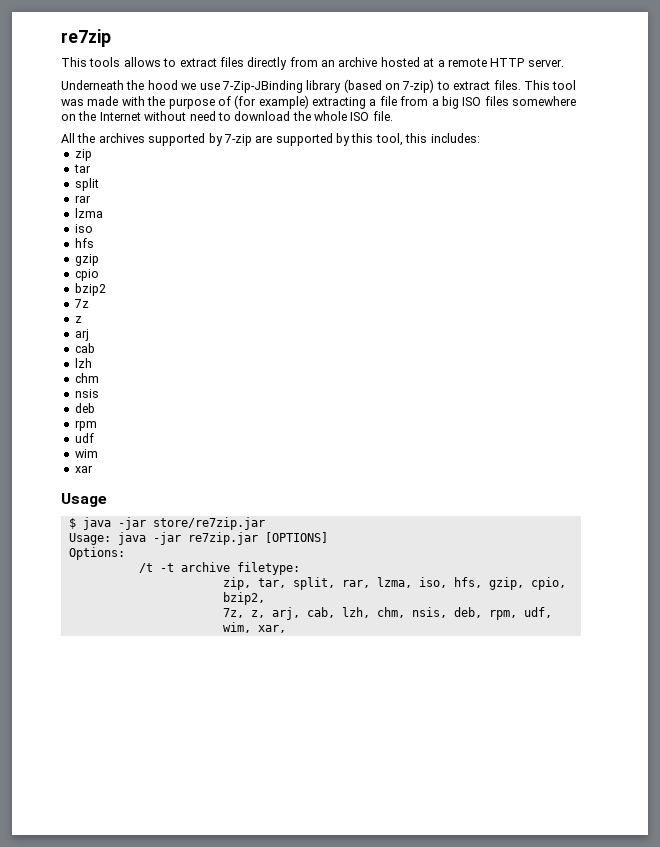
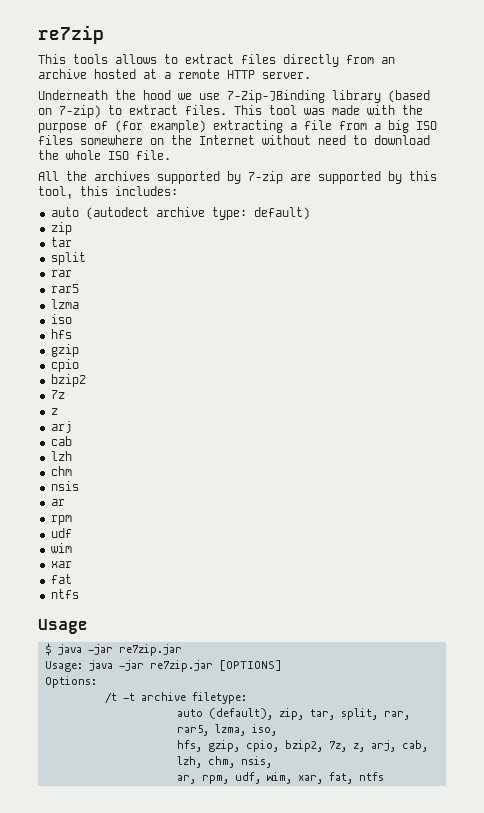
+ auto (autodect archive type: default)
+ rar5
- deb
+ ar
+ fat
+ ntfs
- $ java -jar store/re7zip.jar
+ $ java -jar re7zip.jar
- zip, tar, split, rar, lzma, iso, hfs, gzip, cpio, bzip2,
- 7z, z, arj, cab, lzh, chm, nsis, deb, rpm, udf, wim, xar,
+ auto (default), zip, tar, split, rar, rar5, lzma, iso,
+ hfs, gzip, cpio, bzip2, 7z, z, arj, cab, lzh, chm, nsis,
+ ar, rpm, udf, wim, xar, fat, ntfs

